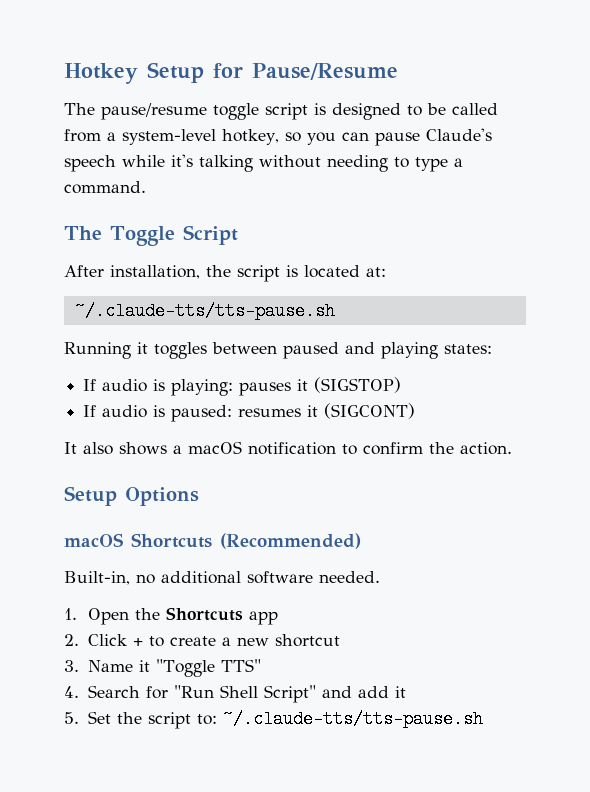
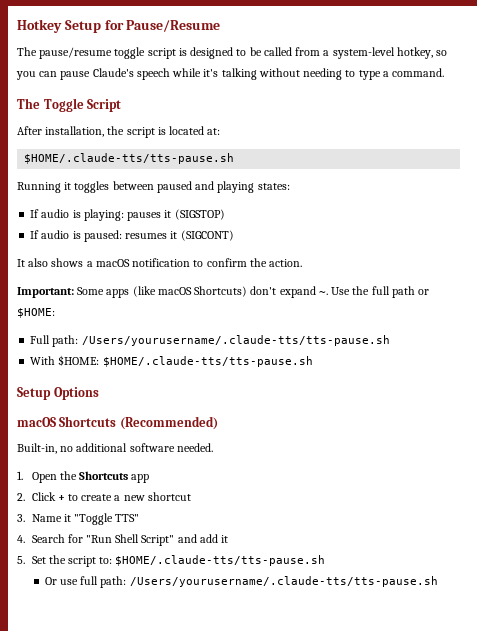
  After installation, the script is located at:
- ~/.claude-tts/tts-pause.sh
+ $HOME/.claude-tts/tts-pause.sh
+ Important: Some apps (like macOS Shortcuts) don't expand ~. Use the full path or $HOME:
+ Full path: /Users/yourusername/.claude-tts/tts-pause.sh
+ With $HOME: $HOME/.claude-tts/tts-pause.sh
- 5. Set the script to: ~/.claude-tts/tts-pause.sh
+ 5. Set the script to: $HOME/.claude-tts/tts-pause.sh
+ Or use full path: /Users/yourusername/.claude-tts/tts-pause.sh

